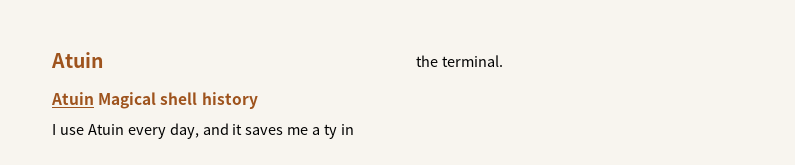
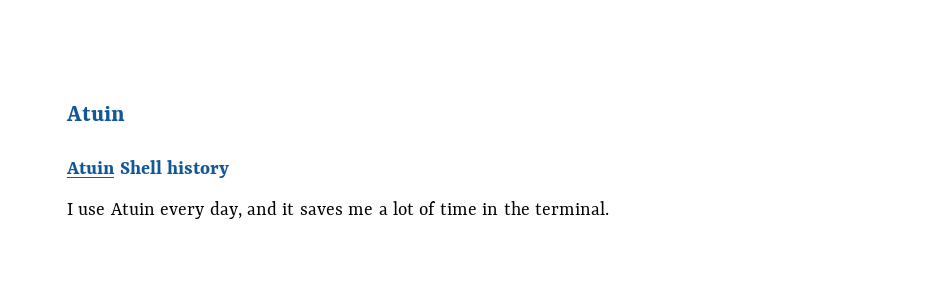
- Atuin Magical shell history
+ Atuin Shell history
- I use Atuin every day, and it saves me a ty in the terminal.
+ I use Atuin every day, and it saves me a lot of time in the terminal.

